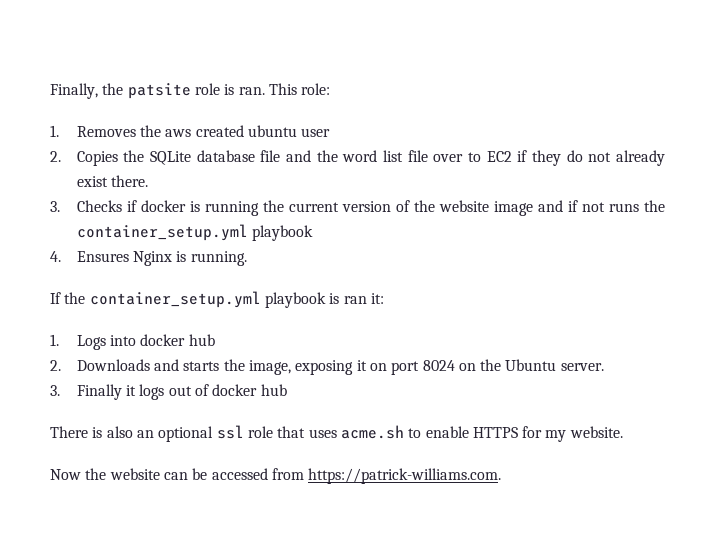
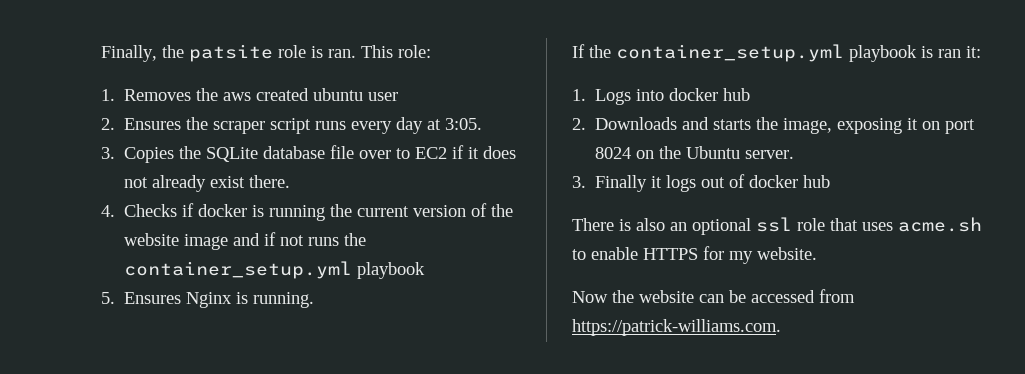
- 2. Copies the SQLite database file and the word list file over to EC2 if they do not already exist there.
+ 2. Ensures the scraper script runs every day at 3:05.
+ 3. Copies the SQLite database file over to EC2 if it does not already exist there.
- 3. Checks if docker is running the current version of the website image and if not runs the container_setup.yml playbook
+ 4. Checks if docker is running the current version of the website image and if not runs the container_setup.yml playbook
- 4. Ensures Nginx is running.
+ 5. Ensures Nginx is running.

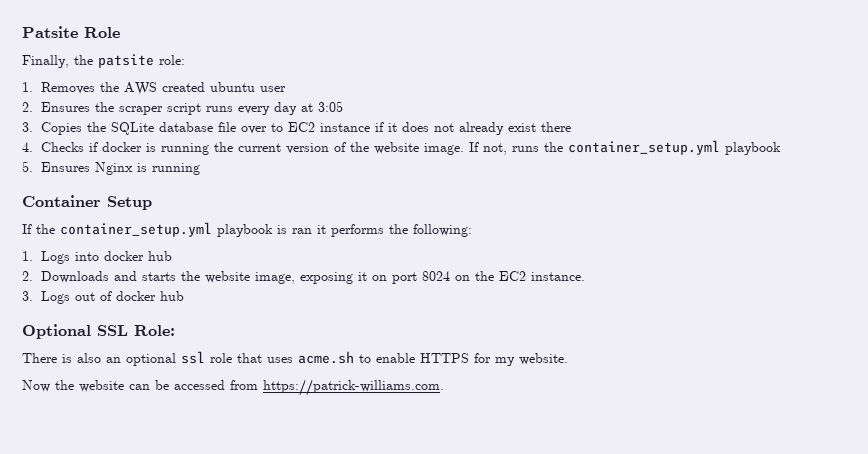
+ Patsite Role
- Finally, the patsite role is ran. This role:
+ Finally, the patsite role:
- 1. Removes the aws created ubuntu user
+ 1. Removes the AWS created ubuntu user
- 2. Ensures the scraper script runs every day at 3:05.
+ 2. Ensures the scraper script runs every day at 3:05
- 3. Copies the SQLite database file over to EC2 if it does not already exist there.
+ 3. Copies the SQLite database file over to EC2 instance if it does not already exist there
- 4. Checks if docker is running the current version of the website image and if not runs the container_setup.yml playbook
+ 4. Checks if docker is running the current version of the website image. If not, runs the container_setup.yml playbook
- 5. Ensures Nginx is running.
+ 5. Ensures Nginx is running
+ Container Setup
- If the container_setup.yml playbook is ran it:
+ If the container_setup.yml playbook is ran it performs the following:
- 2. Downloads and starts the image, exposing it on port 8024 on the Ubuntu server.
- 3. Finally it logs out of docker hub
+ 2. Downloads and starts the website image, exposing it on port 8024 on the EC2 instance.
+ 3. Logs out of docker hub
+ Optional SSL Role:

